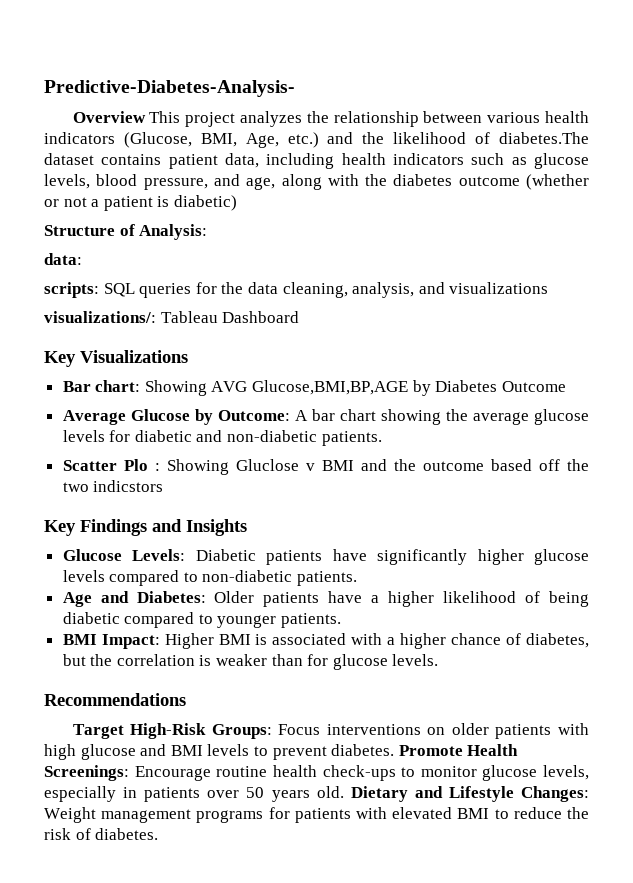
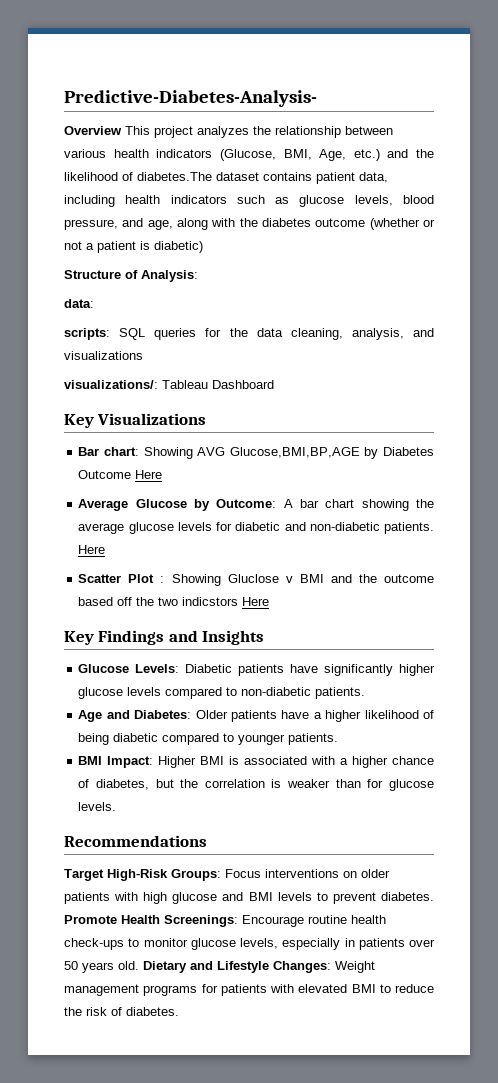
- Bar chart: Showing AVG Glucose,BMI,BP,AGE by Diabetes Outcome
+ Bar chart: Showing AVG Glucose,BMI,BP,AGE by Diabetes Outcome Here
- Average Glucose by Outcome: A bar chart showing the average glucose levels for diabetic and non-diabetic patients.
+ Average Glucose by Outcome: A bar chart showing the average glucose levels for diabetic and non-diabetic patients. Here
- Scatter Plo : Showing Gluclose v BMI and the outcome based off the two indicstors
+ Scatter Plot : Showing Gluclose v BMI and the outcome based off the two indicstors Here

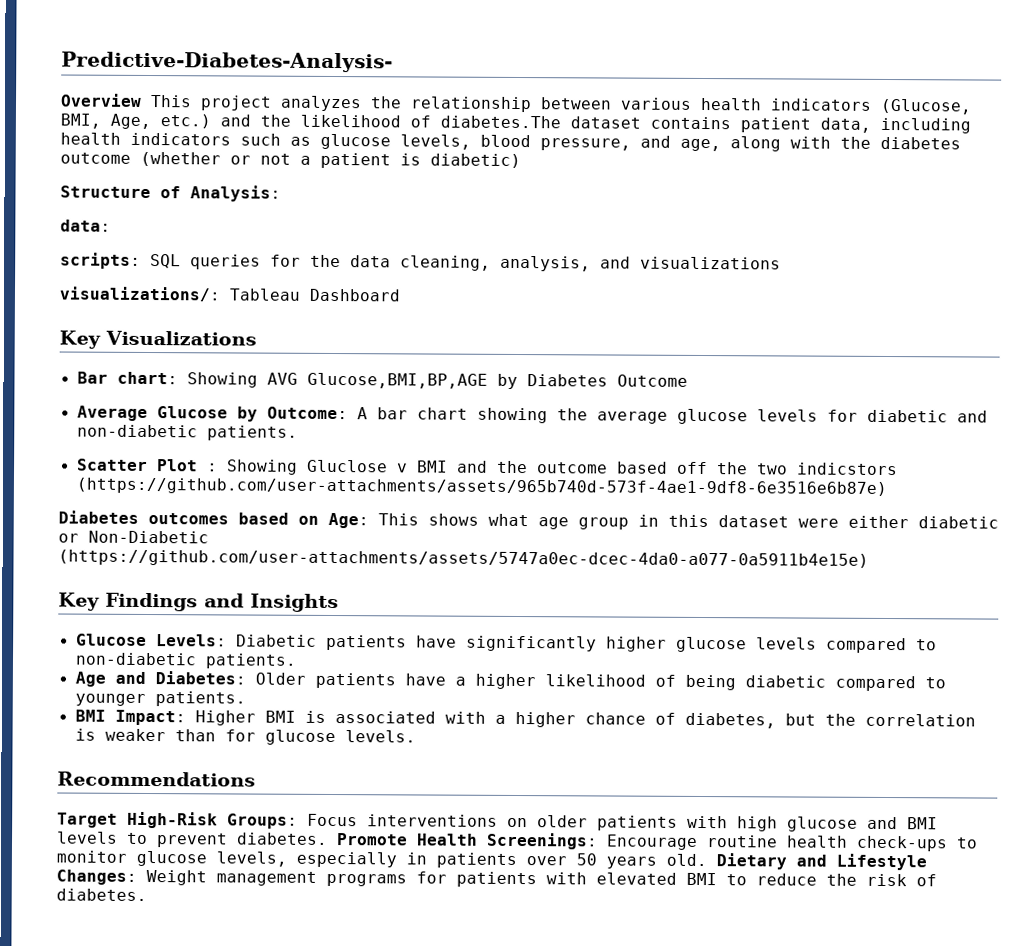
- Bar chart: Showing AVG Glucose,BMI,BP,AGE by Diabetes Outcome Here
+ Bar chart: Showing AVG Glucose,BMI,BP,AGE by Diabetes Outcome
- Average Glucose by Outcome: A bar chart showing the average glucose levels for diabetic and non-diabetic patients. Here
+ Average Glucose by Outcome: A bar chart showing the average glucose levels for diabetic and non-diabetic patients.
- Scatter Plot : Showing Gluclose v BMI and the outcome based off the two indicstors Here
+ Scatter Plot : Showing Gluclose v BMI and the outcome based off the two indicstors (https://github.com/user-attachments/assets/965b740d-573f-4ae1-9df8-6e3516e6b87e)
+ Diabetes outcomes based on Age: This shows what age group in this dataset were either diabetic or Non-Diabetic (https://github.com/user-attachments/assets/5747a0ec-dcec-4da0-a077-0a5911b4e15e)

